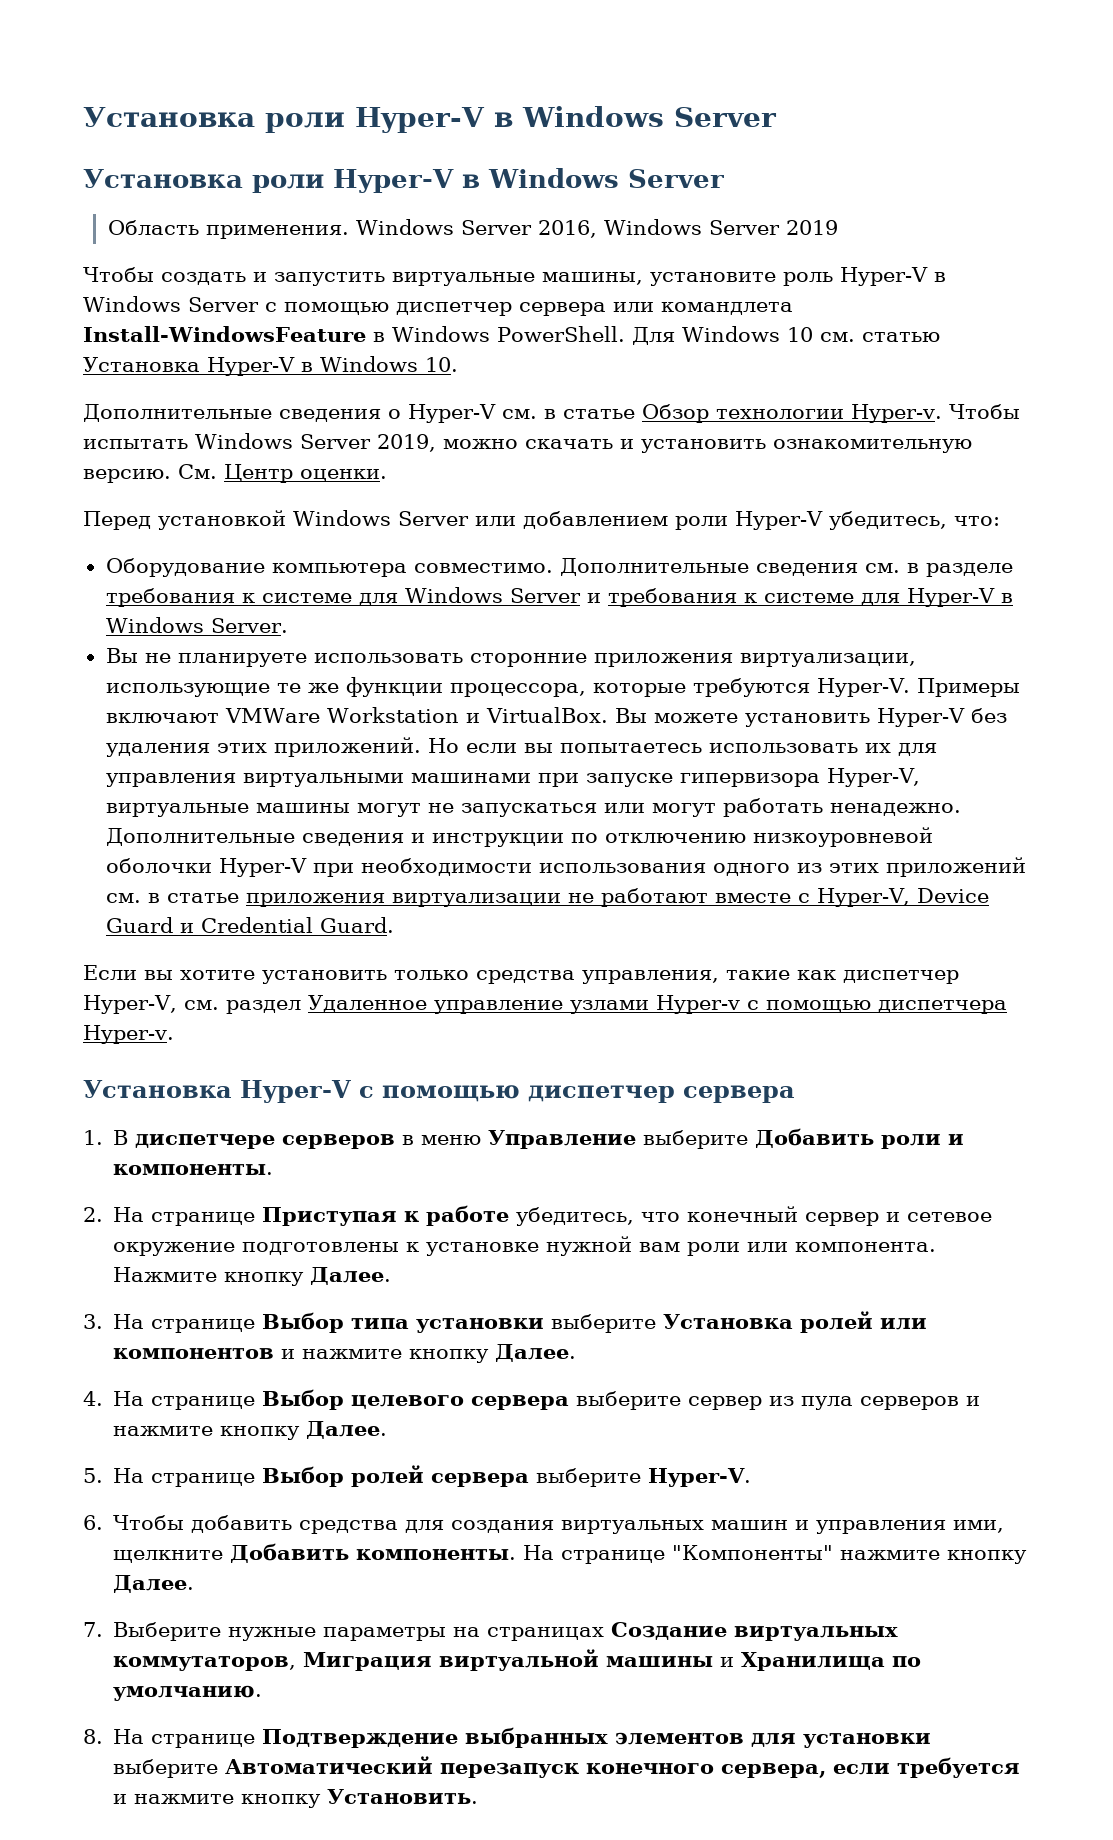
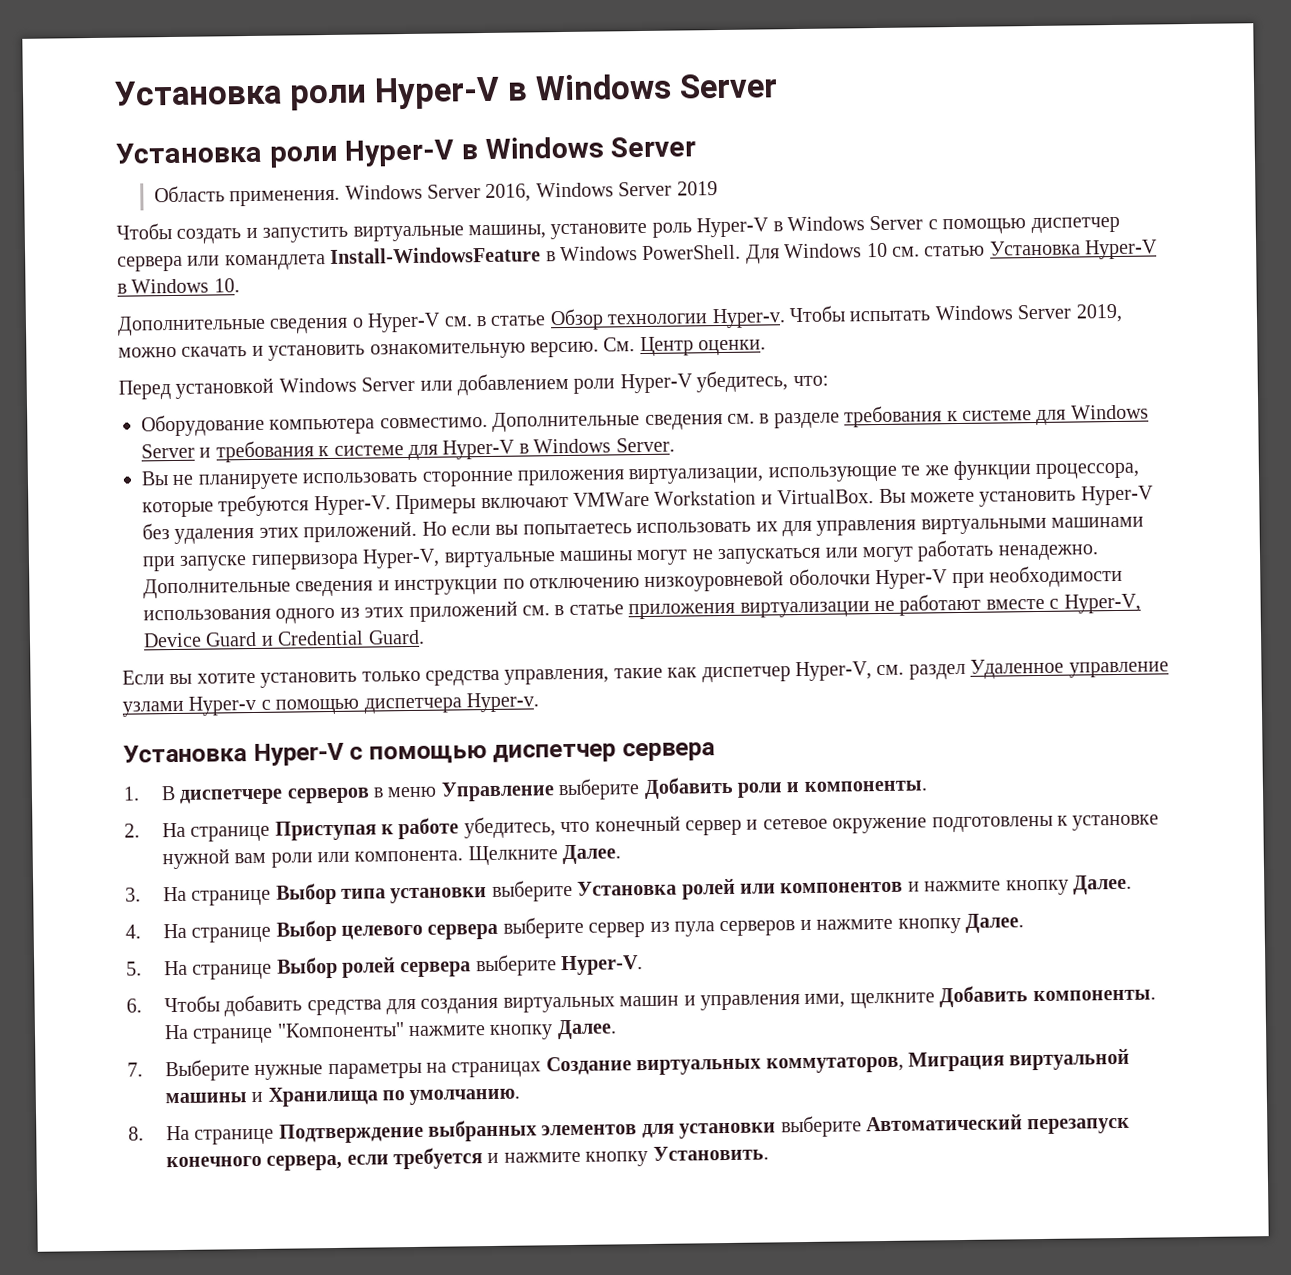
- Нажмите кнопку Далее.
+ Щелкните Далее.

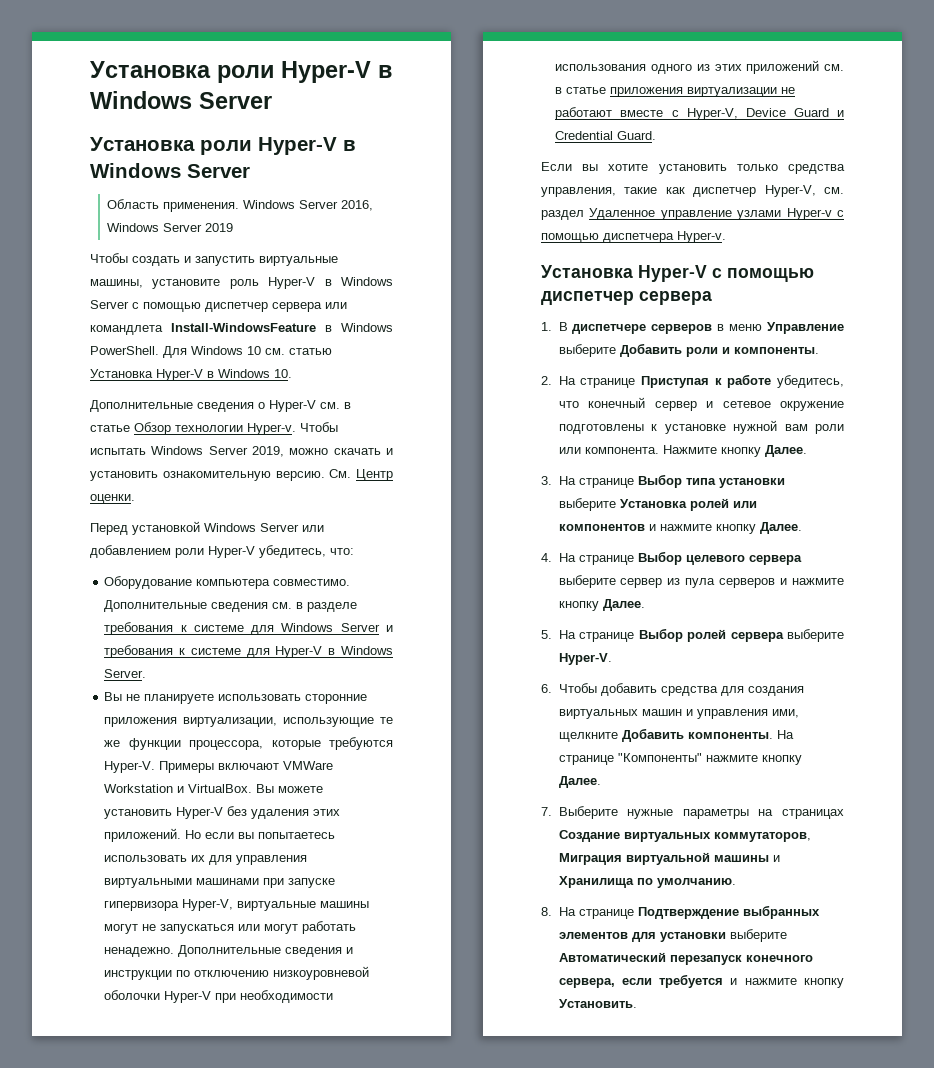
- Щелкните Далее.
+ Нажмите кнопку Далее.

